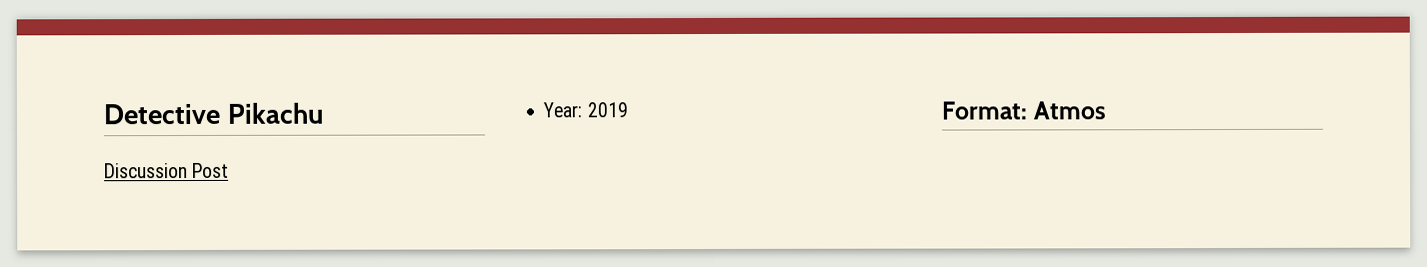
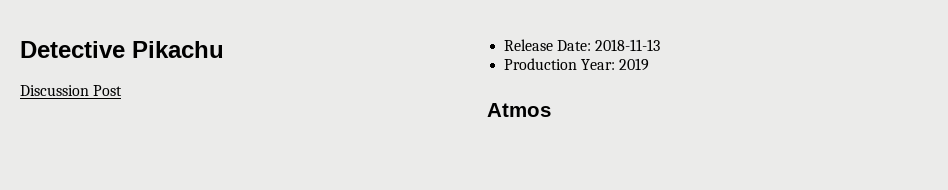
- Year: 2019
+ Release Date: 2018-11-13
+ Production Year: 2019
- Format: Atmos
+ Atmos

